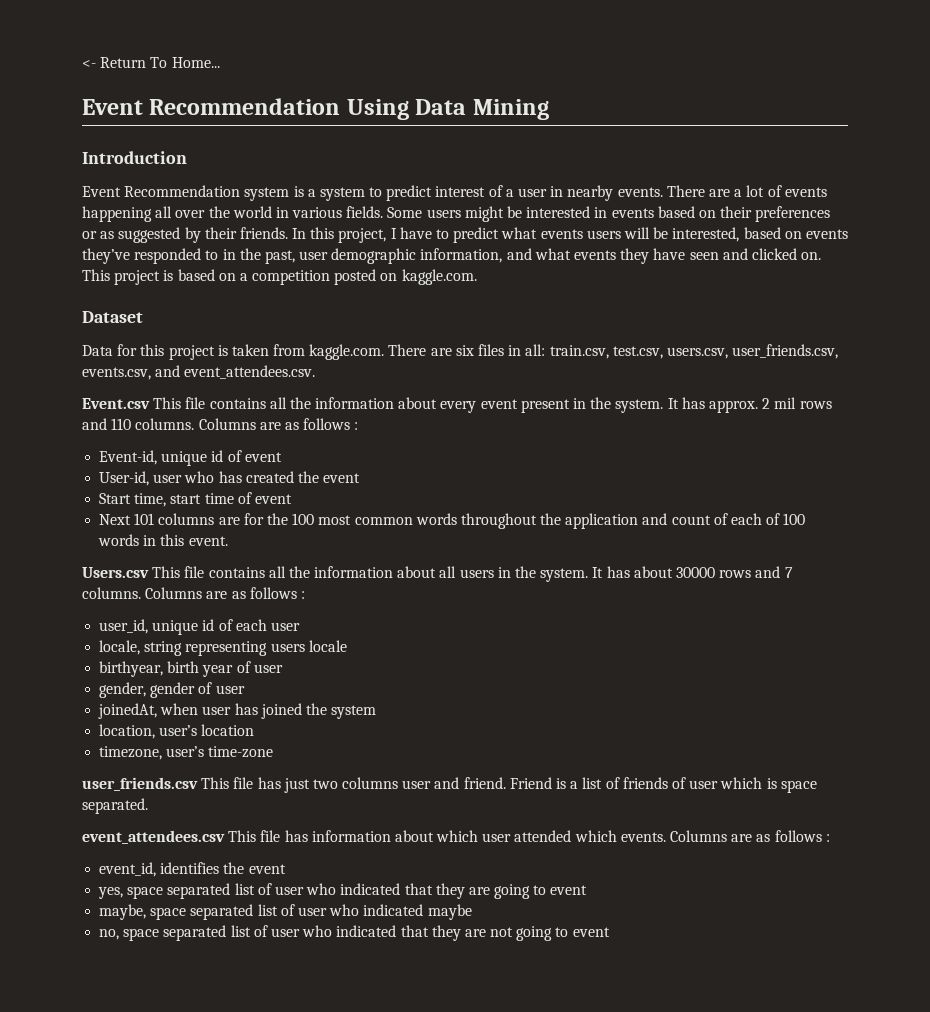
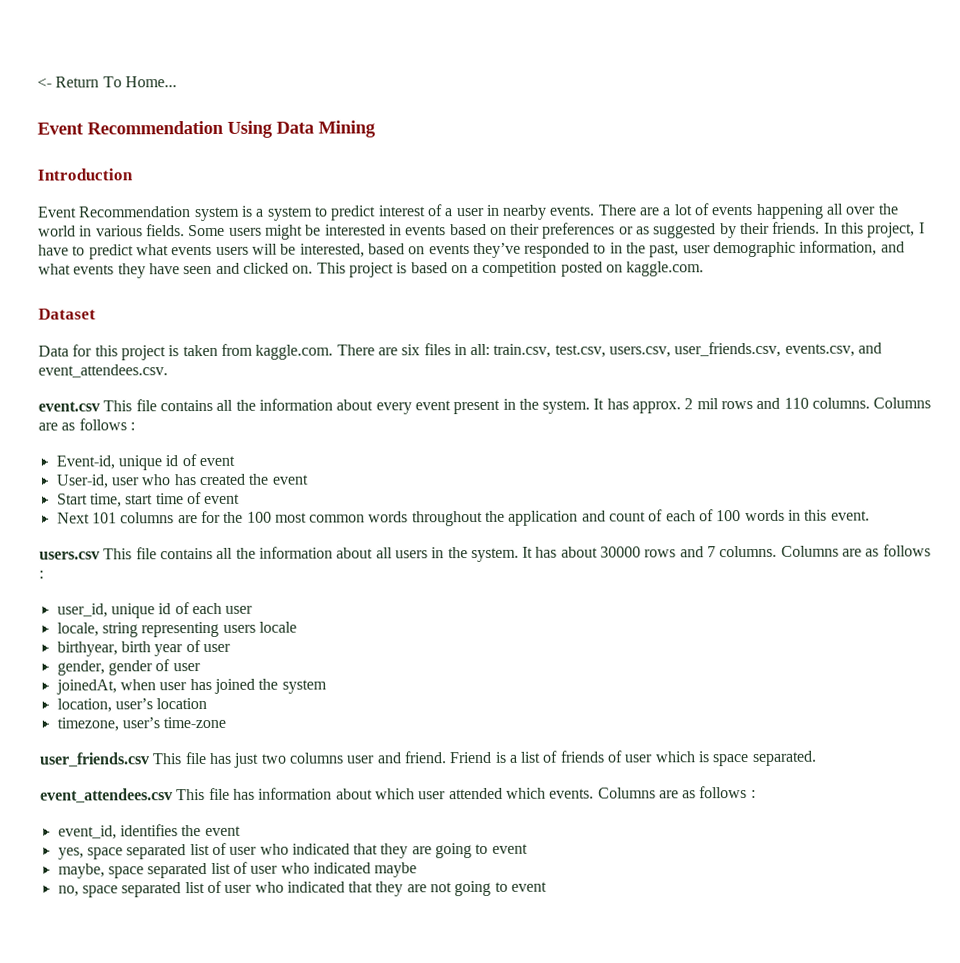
- Event.csv This file contains all the information about every event present in the system.
+ event.csv This file contains all the information about every event present in the system.
- Users.csv This file contains all the information about all users in the system.
+ users.csv This file contains all the information about all users in the system.

